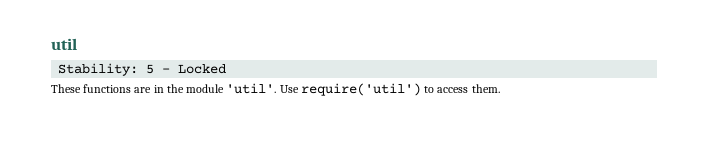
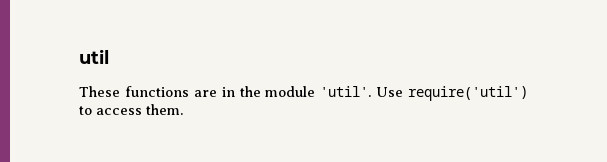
- Stability: 5 - Locked

